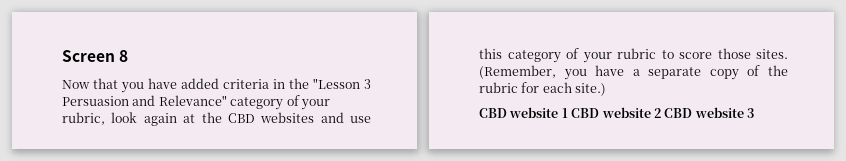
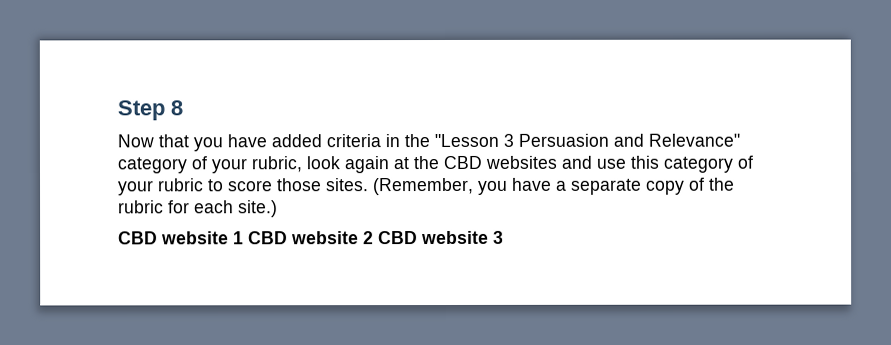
- Screen 8
+ Step 8

